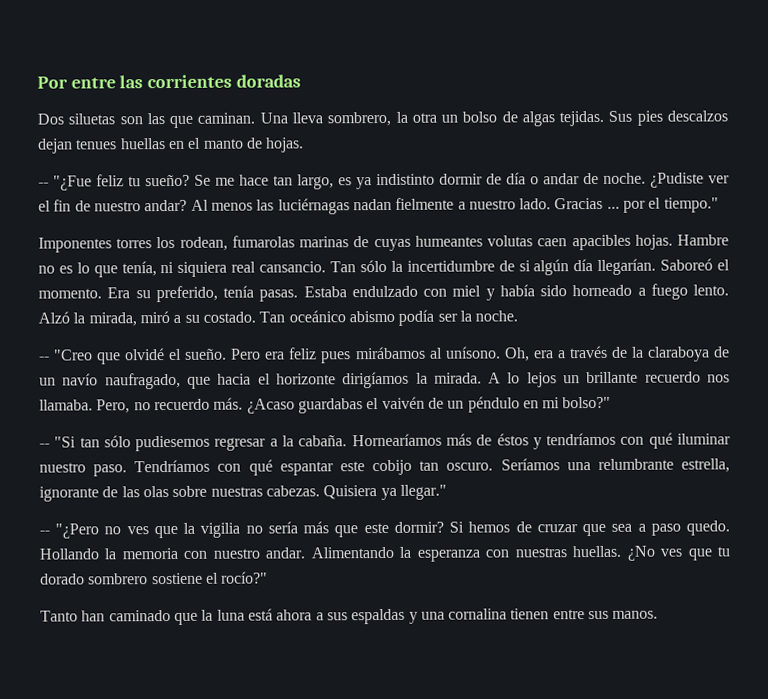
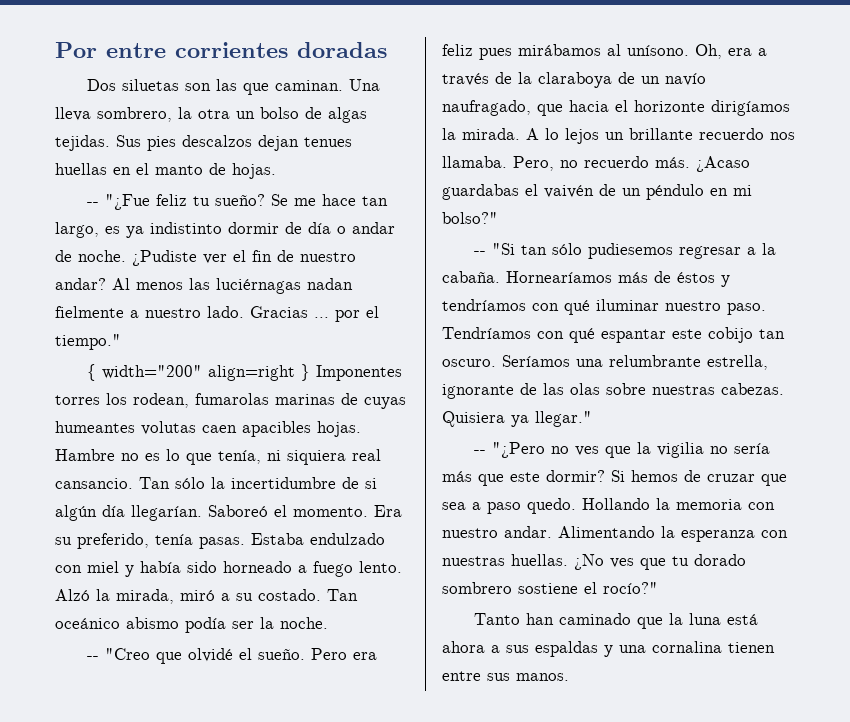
- Por entre las corrientes doradas
+ Por entre corrientes doradas
- Imponentes torres los rodean, fumarolas marinas de cuyas humeantes volutas caen apacibles hojas.
+ { width="200" align=right } Imponentes torres los rodean, fumarolas marinas de cuyas humeantes volutas caen apacibles hojas.

